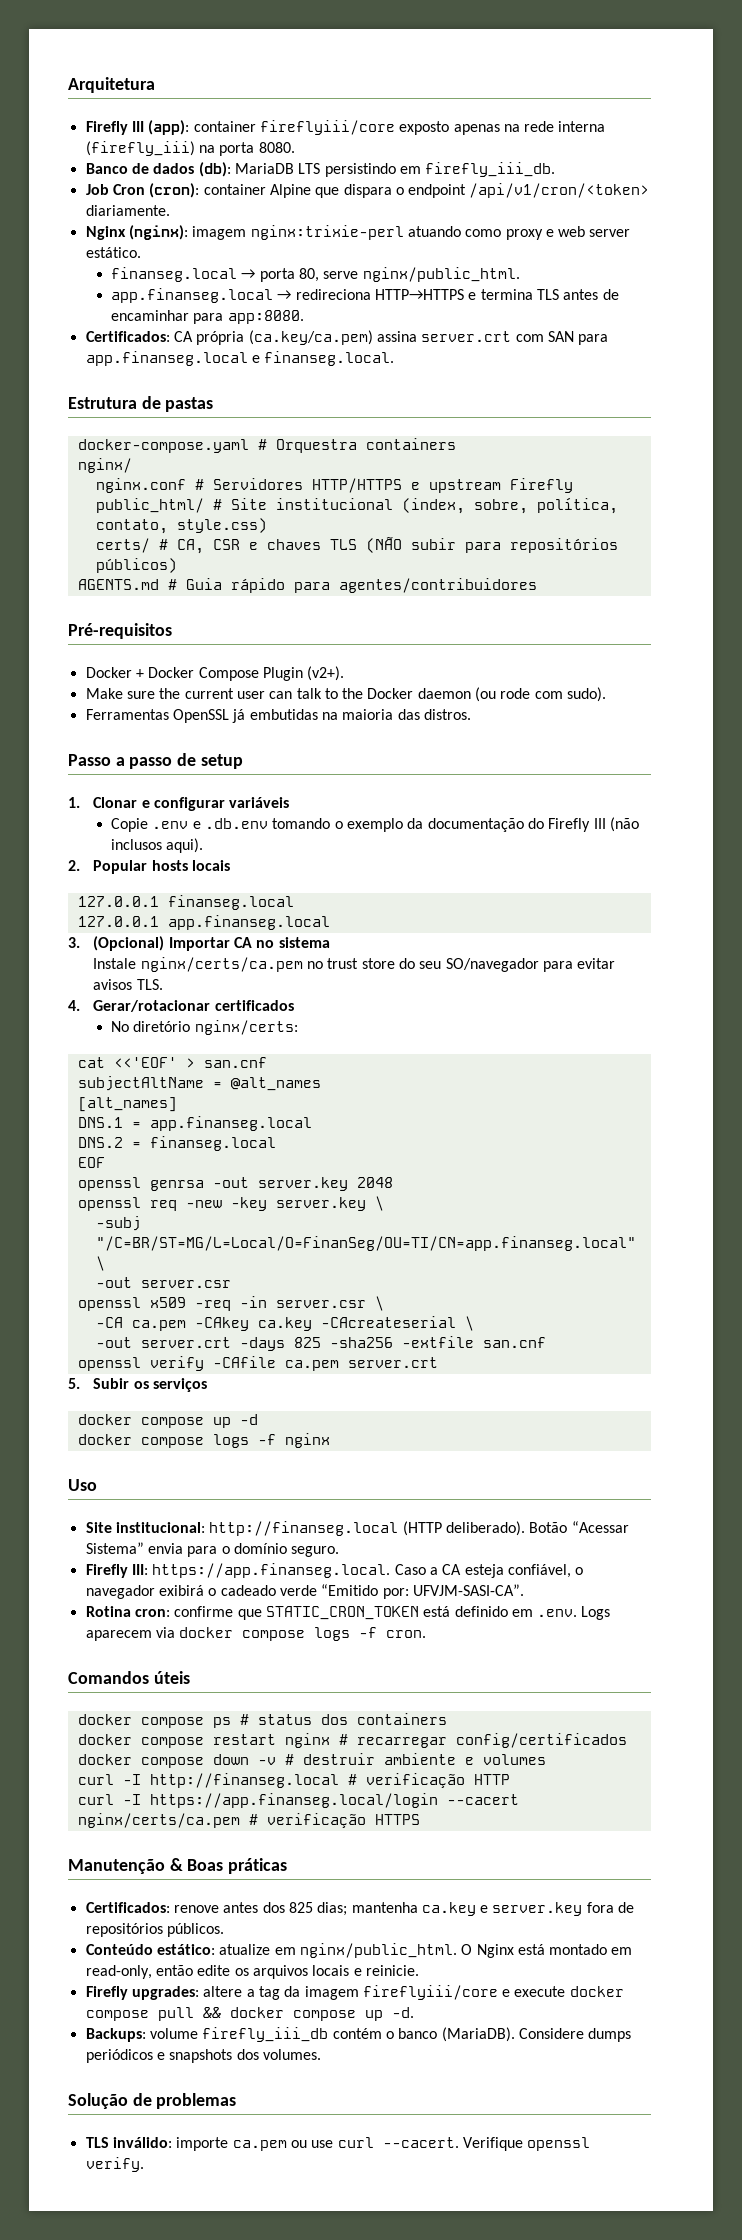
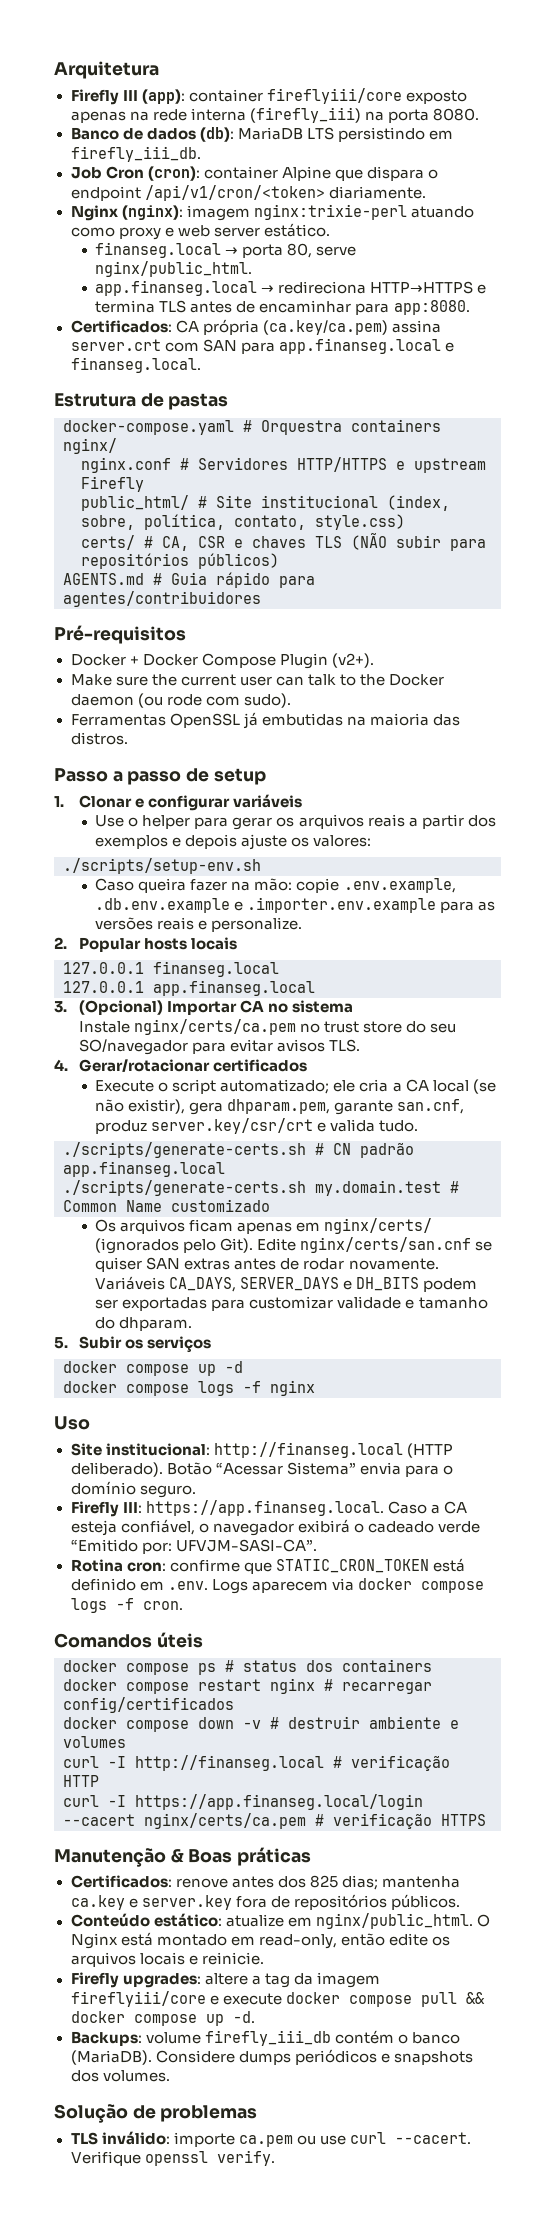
- Copie .env e .db.env tomando o exemplo da documentação do Firefly III (não inclusos aqui).
+ Use o helper para gerar os arquivos reais a partir dos exemplos e depois ajuste os valores:
+ ./scripts/setup-env.sh
+ Caso queira fazer na mão: copie .env.example, .db.env.example e .importer.env.example para as versões reais e personalize.
- No diretório nginx/certs:
- cat <<'EOF' > san.cnf
- subjectAltName = @alt_names
- [alt_names]
- DNS.1 = app.finanseg.local
- DNS.2 = finanseg.local
- EOF
- openssl genrsa -out server.key 2048
- openssl req -new -key server.key \
- -subj "/C=BR/ST=MG/L=Local/O=FinanSeg/OU=TI/CN=app.finanseg.local" \
- -out server.csr
- openssl x509 -req -in server.csr \
- -CA ca.pem -CAkey ca.key -CAcreateserial \
- -out server.crt -days 825 -sha256 -extfile san.cnf
- openssl verify -CAfile ca.pem server.crt
+ Execute o script automatizado; ele cria a CA local (se não existir), gera dhparam.pem, garante san.cnf, produz server.key/csr/crt e valida tudo.
+ ./scripts/generate-certs.sh # CN padrão app.finanseg.local
+ ./scripts/generate-certs.sh my.domain.test # Common Name customizado
+ Os arquivos ficam apenas em nginx/certs/ (ignorados pelo Git). Edite nginx/certs/san.cnf se quiser SAN extras antes de rodar novamente. Variáveis CA_DAYS, SERVER_DAYS e DH_BITS podem ser exportadas para customizar validade e tamanho do dhparam.

